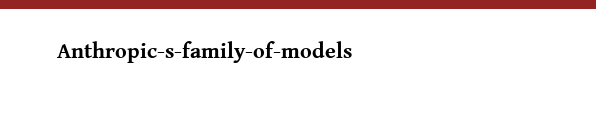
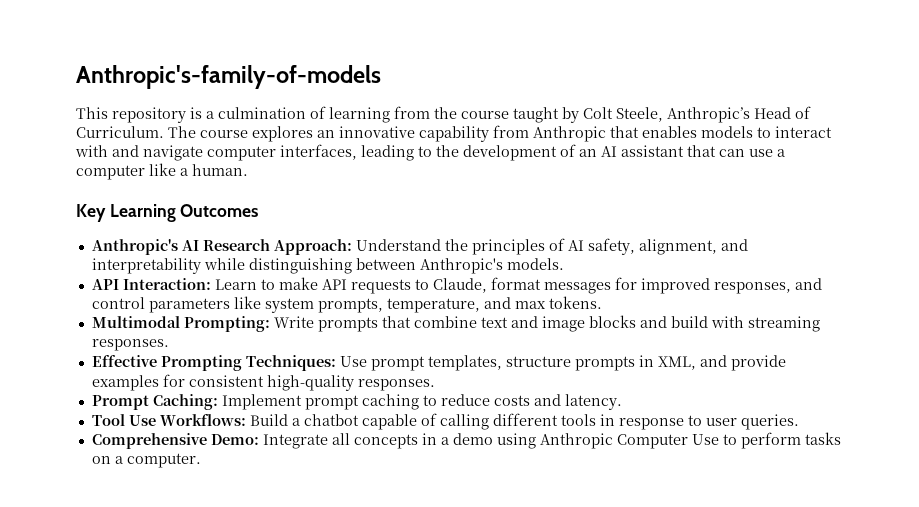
- Anthropic-s-family-of-models
+ Anthropic's-family-of-models
+ This repository is a culmination of learning from the course taught by Colt Steele, Anthropic’s Head of Curriculum. The course explores an innovative capability from Anthropic that enables models to interact with and navigate computer interfaces, leading to the development of an AI assistant that can use a computer like a human.
+ Key Learning Outcomes
+ Anthropic's AI Research Approach: Understand the principles of AI safety, alignment, and interpretability while distinguishing between Anthropic's models.
+ API Interaction: Learn to make API requests to Claude, format messages for improved responses, and control parameters like system prompts, temperature, and max tokens.
+ Multimodal Prompting: Write prompts that combine text and image blocks and build with streaming responses.
+ Effective Prompting Techniques: Use prompt templates, structure prompts in XML, and provide examples for consistent high-quality responses.
+ Prompt Caching: Implement prompt caching to reduce costs and latency.
+ Tool Use Workflows: Build a chatbot capable of calling different tools in response to user queries.
+ Comprehensive Demo: Integrate all concepts in a demo using Anthropic Computer Use to perform tasks on a computer.

